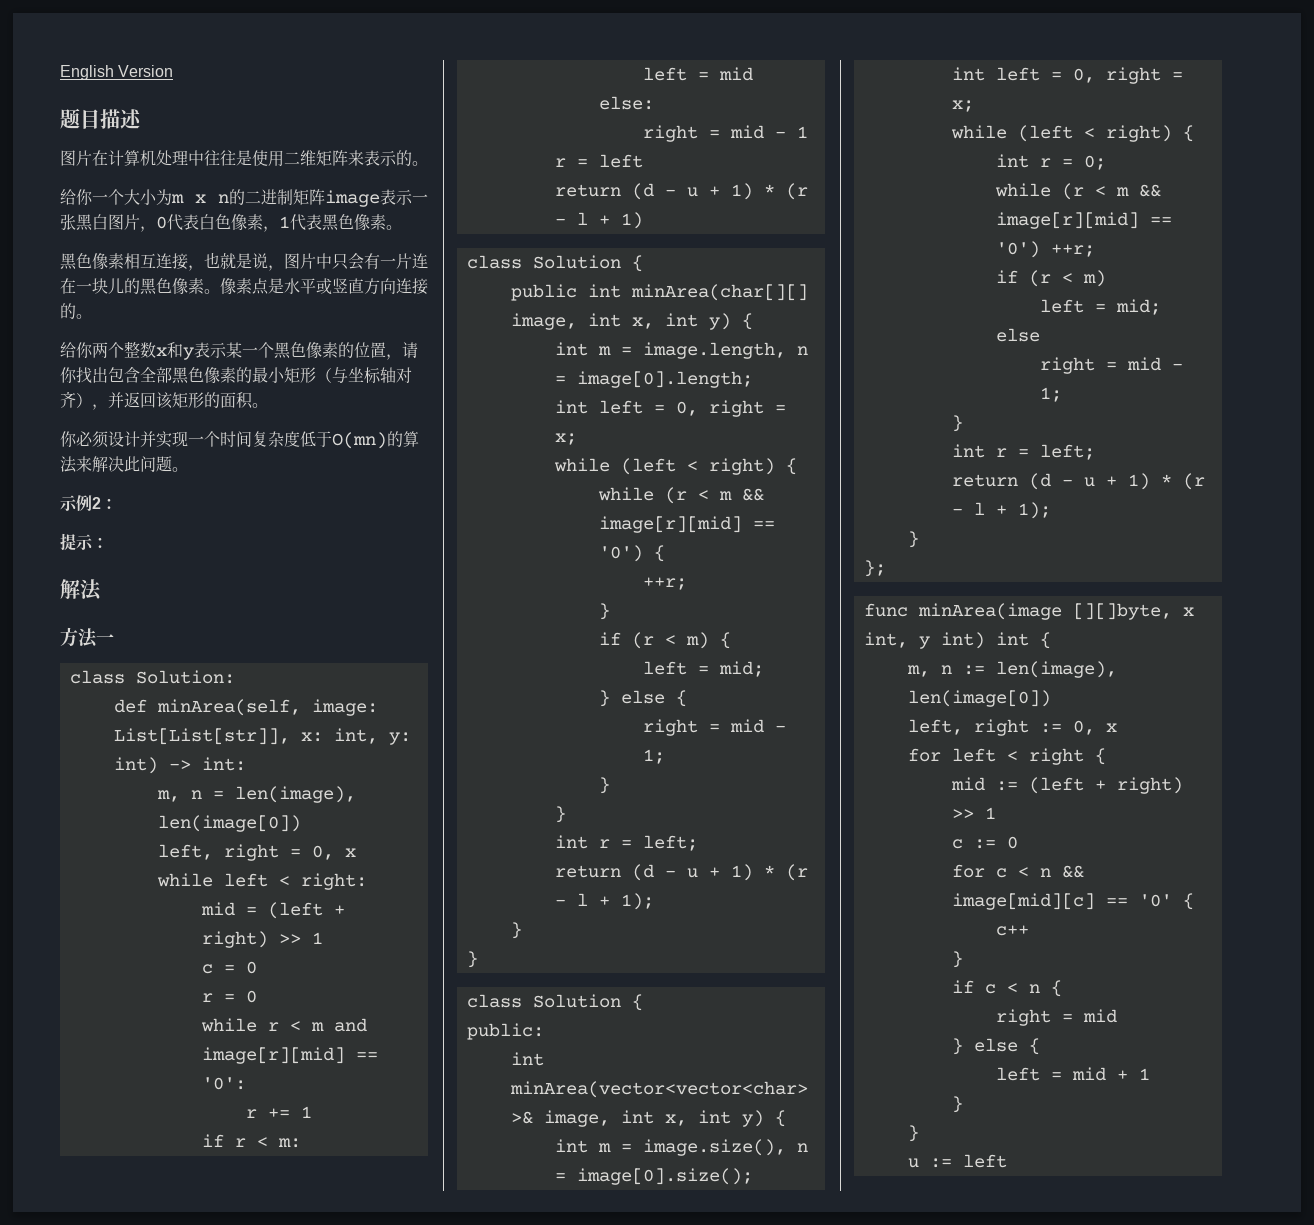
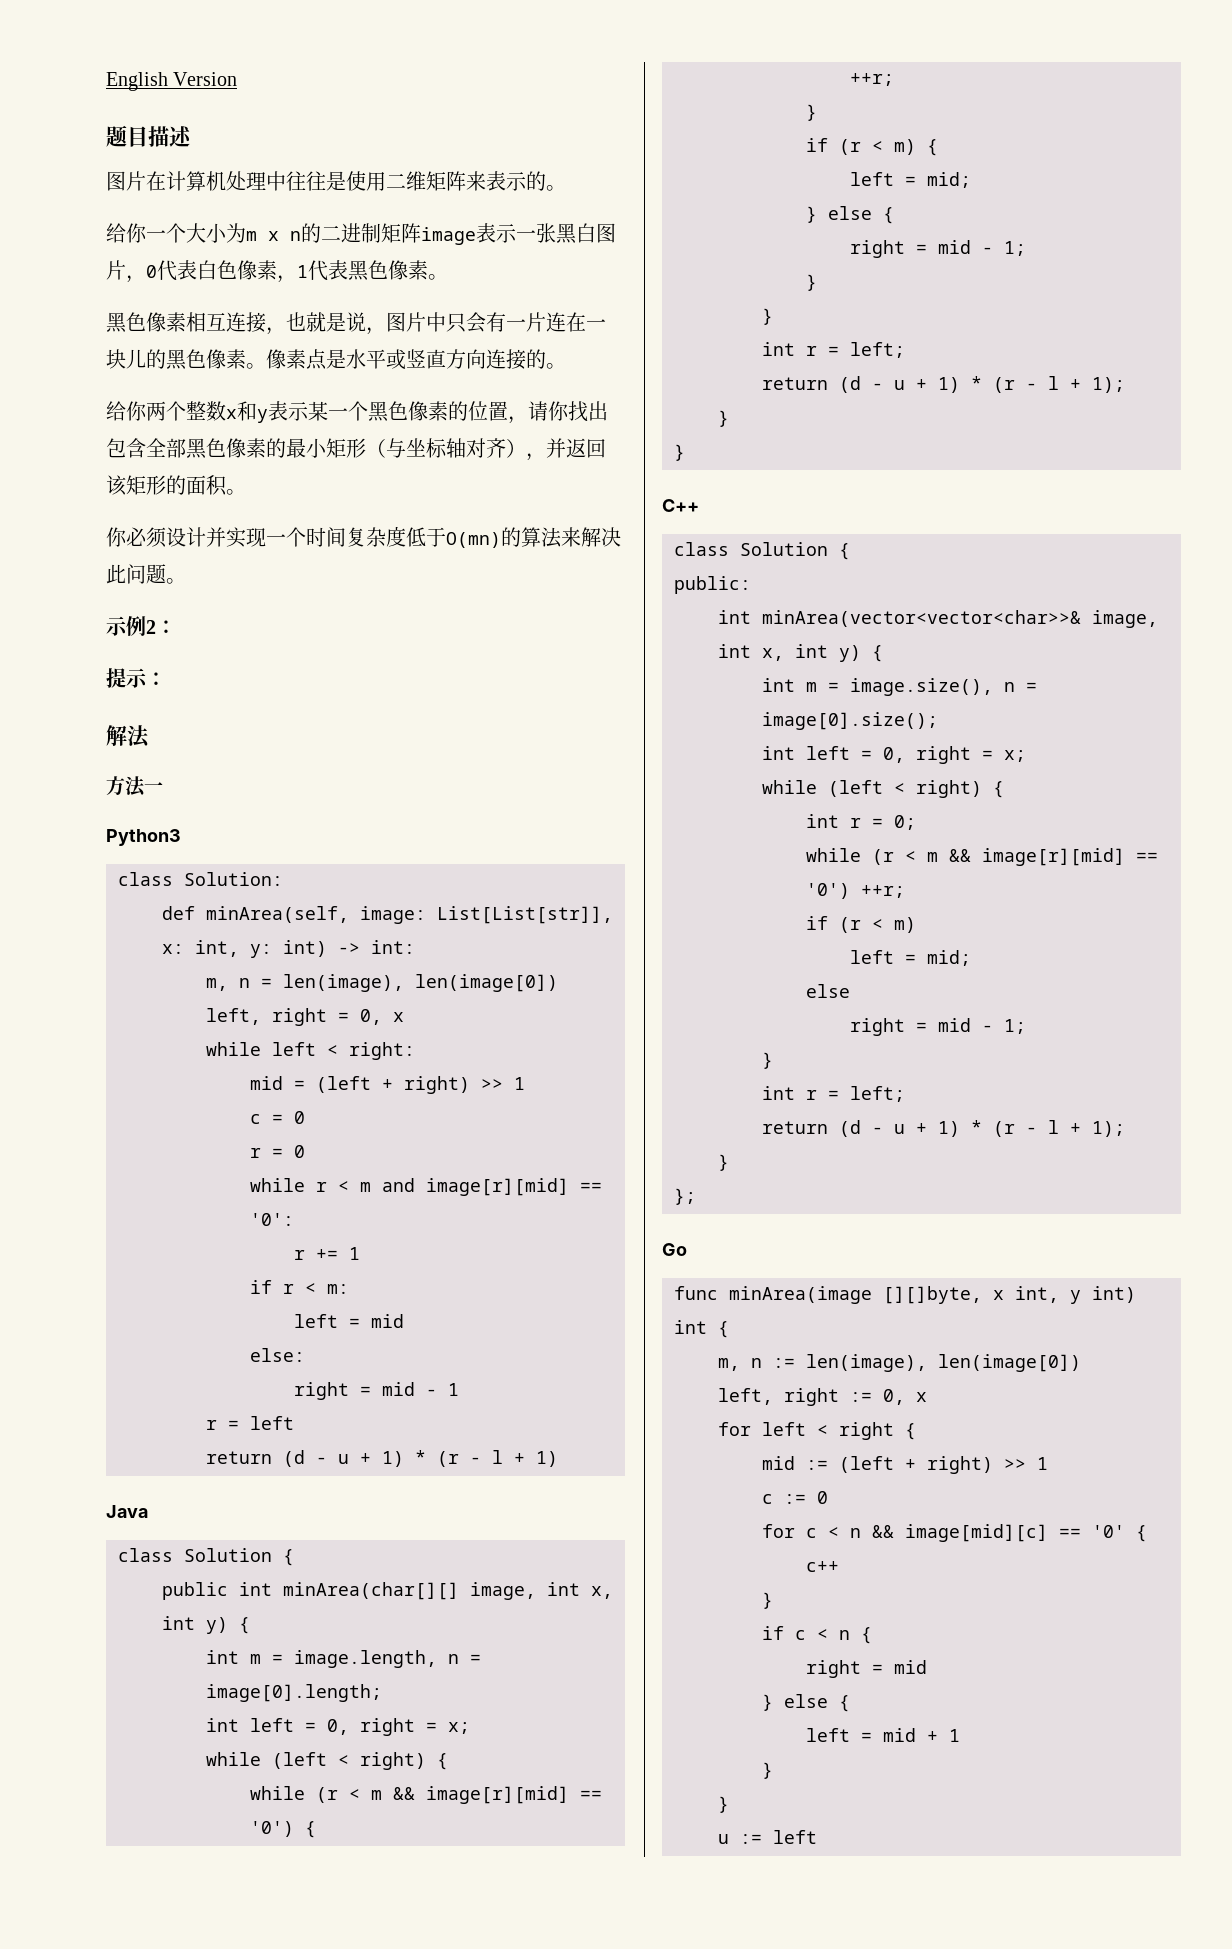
+ Python3
+ Java
+ C++
+ Go

